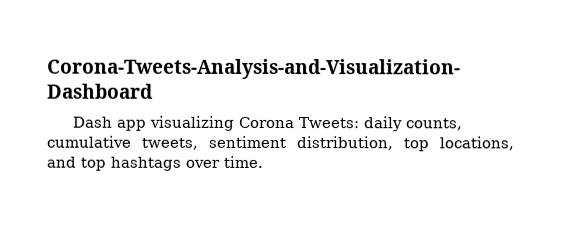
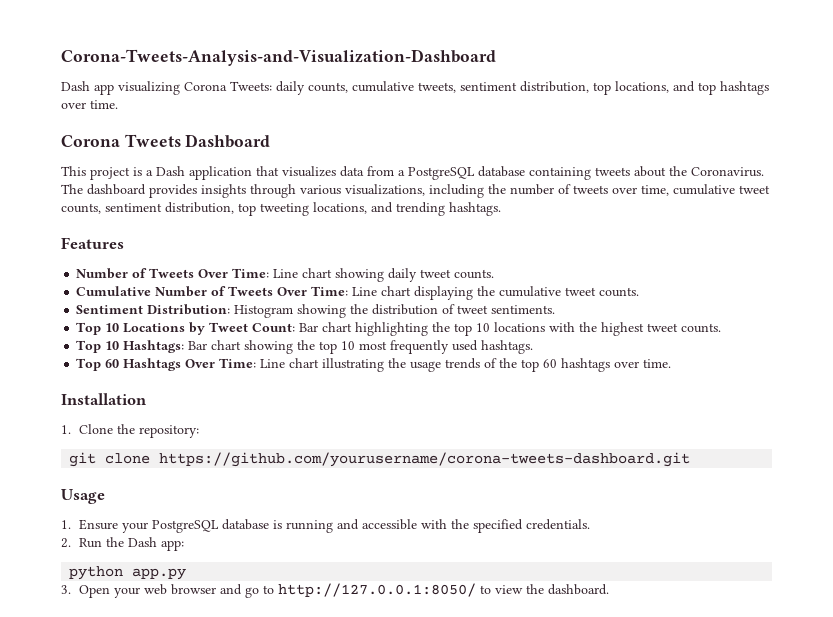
+ Corona Tweets Dashboard
+ This project is a Dash application that visualizes data from a PostgreSQL database containing tweets about the Coronavirus. The dashboard provides insights through various visualizations, including the number of tweets over time, cumulative tweet counts, sentiment distribution, top tweeting locations, and trending hashtags.
+ Features
+ Number of Tweets Over Time: Line chart showing daily tweet counts.
+ Cumulative Number of Tweets Over Time: Line chart displaying the cumulative tweet counts.
+ Sentiment Distribution: Histogram showing the distribution of tweet sentiments.
+ Top 10 Locations by Tweet Count: Bar chart highlighting the top 10 locations with the highest tweet counts.
+ Top 10 Hashtags: Bar chart showing the top 10 most frequently used hashtags.
+ Top 60 Hashtags Over Time: Line chart illustrating the usage trends of the top 60 hashtags over time.
+ Installation
+ 1. Clone the repository:
+ git clone https://github.com/yourusername/corona-tweets-dashboard.git
+ Usage
+ 1. Ensure your PostgreSQL database is running and accessible with the specified credentials.
+ 2. Run the Dash app:
+ python app.py
+ 3. Open your web browser and go to http://127.0.0.1:8050/ to view the dashboard.

